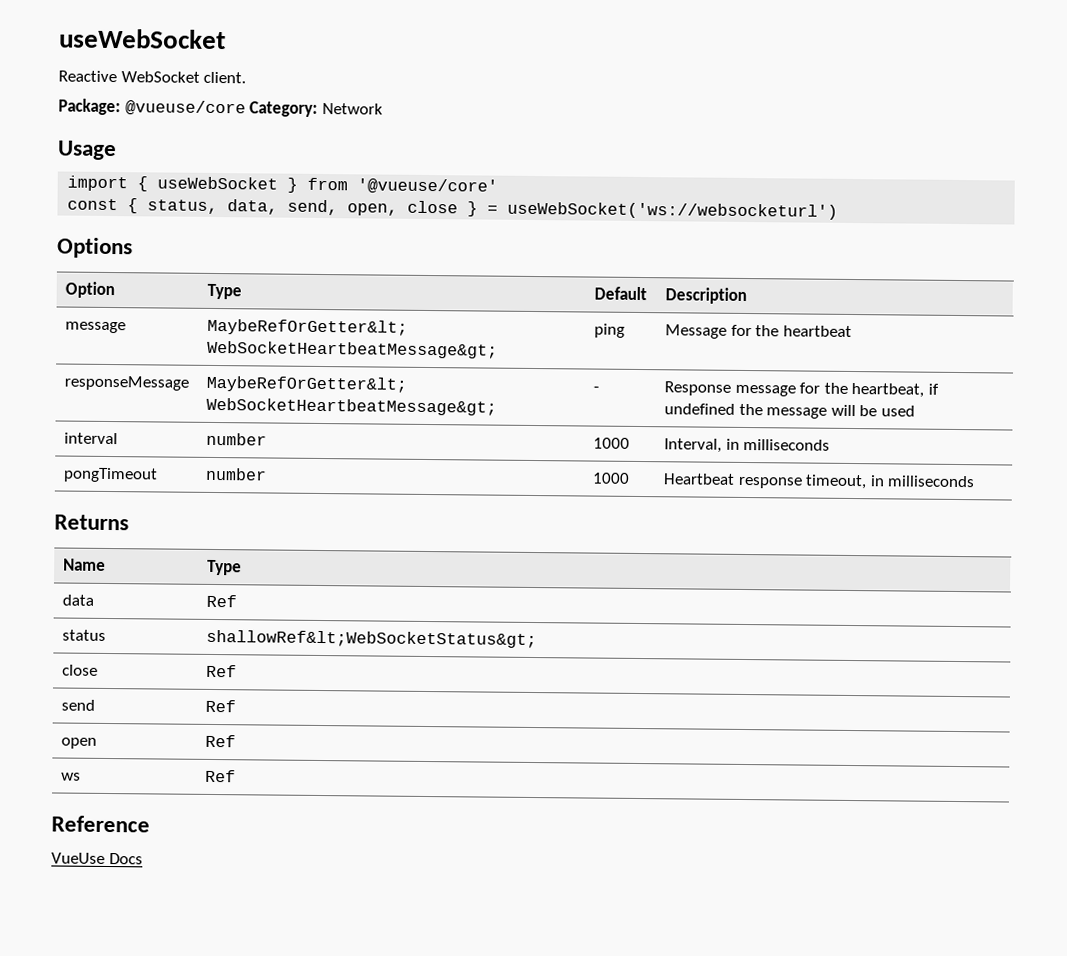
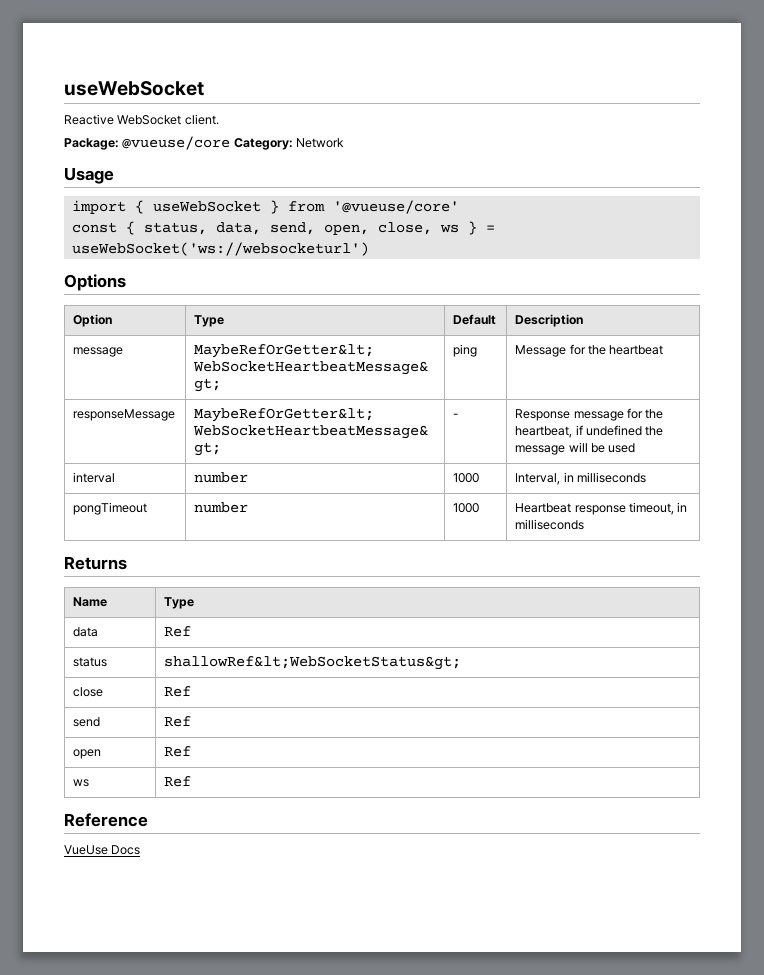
- const { status, data, send, open, close } = useWebSocket('ws://websocketurl')
+ const { status, data, send, open, close, ws } = useWebSocket('ws://websocketurl')

